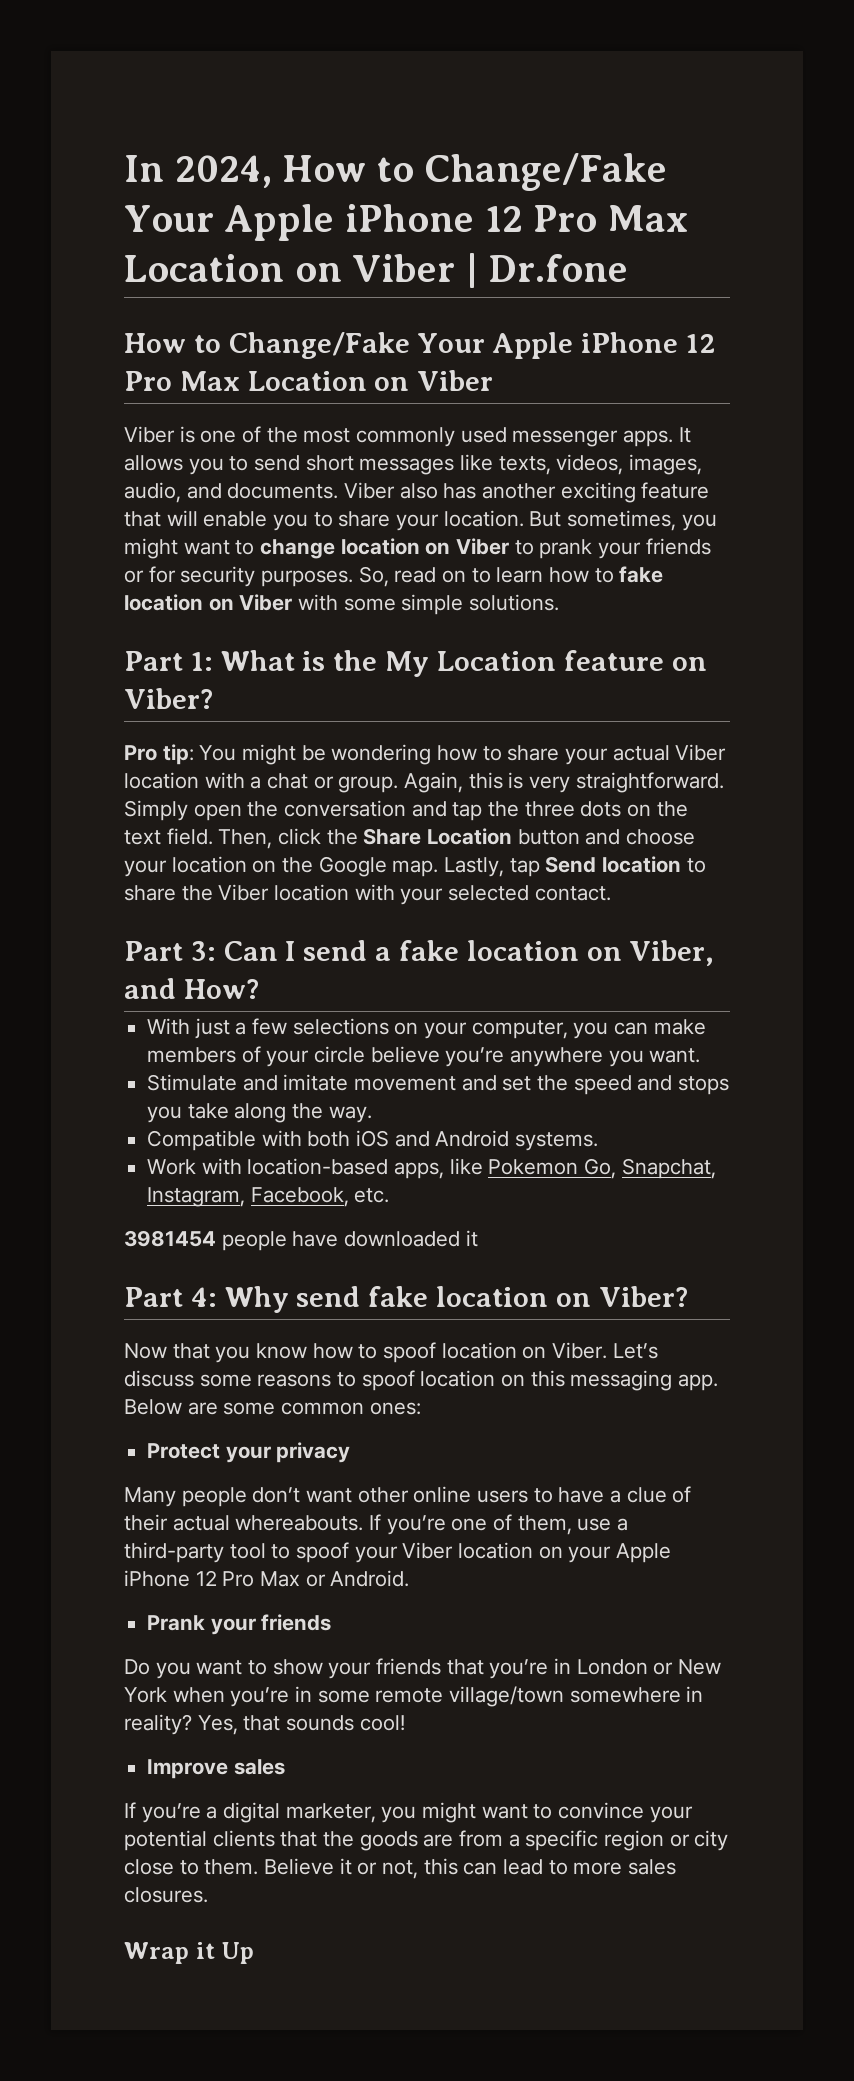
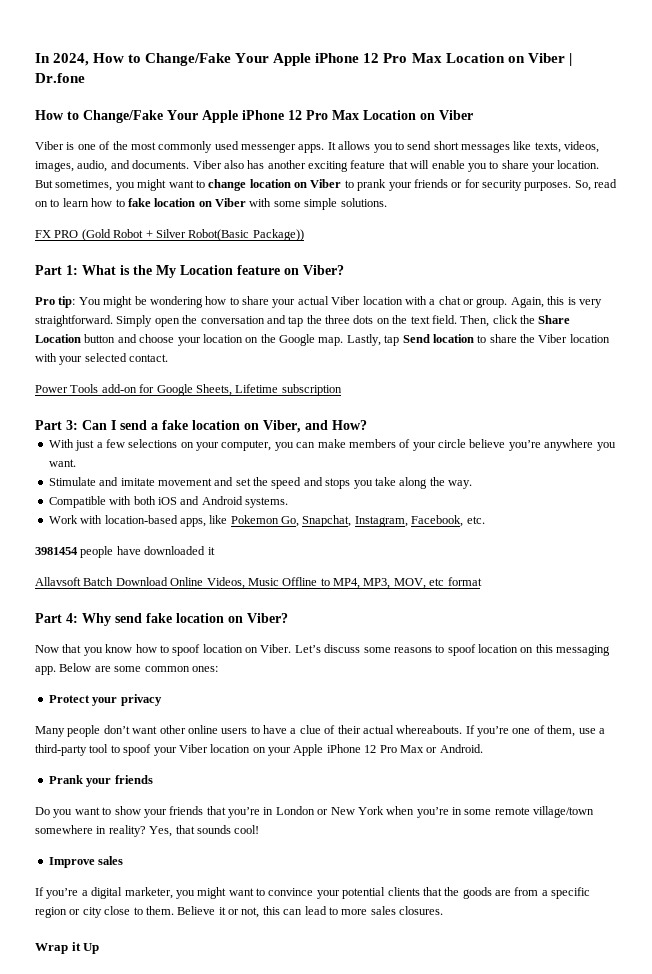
+ FX PRO (Gold Robot + Silver Robot(Basic Package))
+ Power Tools add-on for Google Sheets, Lifetime subscription
+ Allavsoft Batch Download Online Videos, Music Offline to MP4, MP3, MOV, etc format

